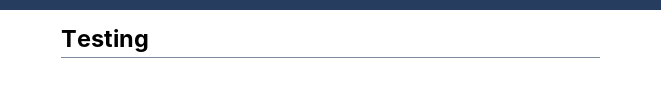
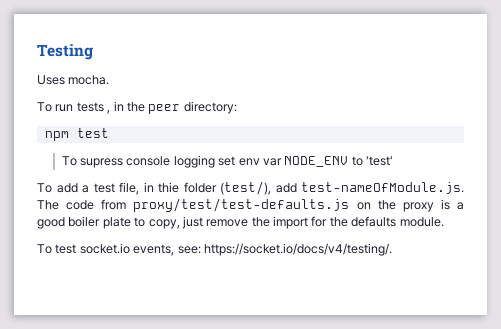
+ Uses mocha.
+ To run tests , in the peer directory:
+ npm test
+ To supress console logging set env var NODE_ENV to 'test'
+ To add a test file, in thie folder (test/), add test-nameOfModule.js. The code from proxy/test/test-defaults.js on the proxy is a good boiler plate to copy, just remove the import for the defaults module.
+ To test socket.io events, see: https://socket.io/docs/v4/testing/.

